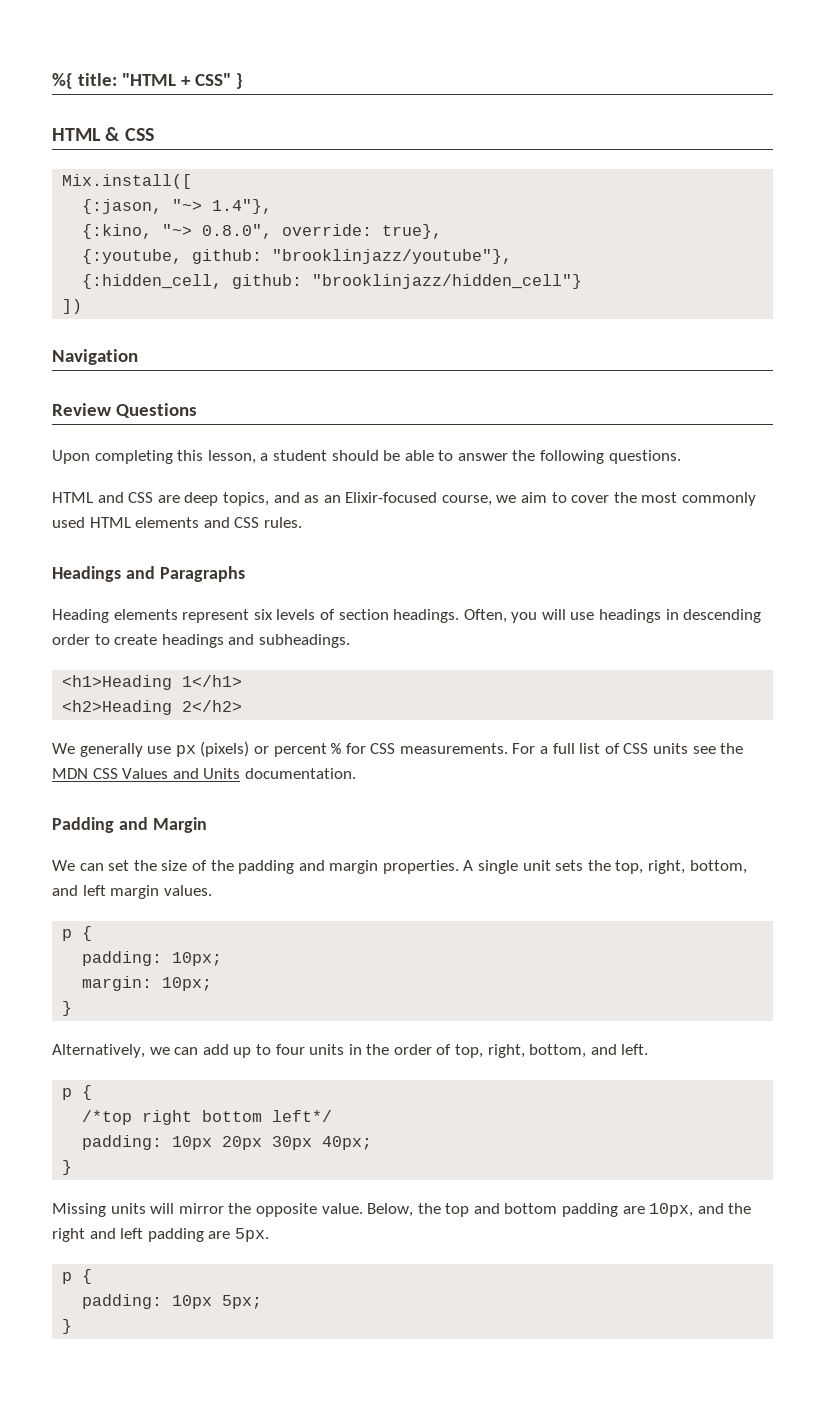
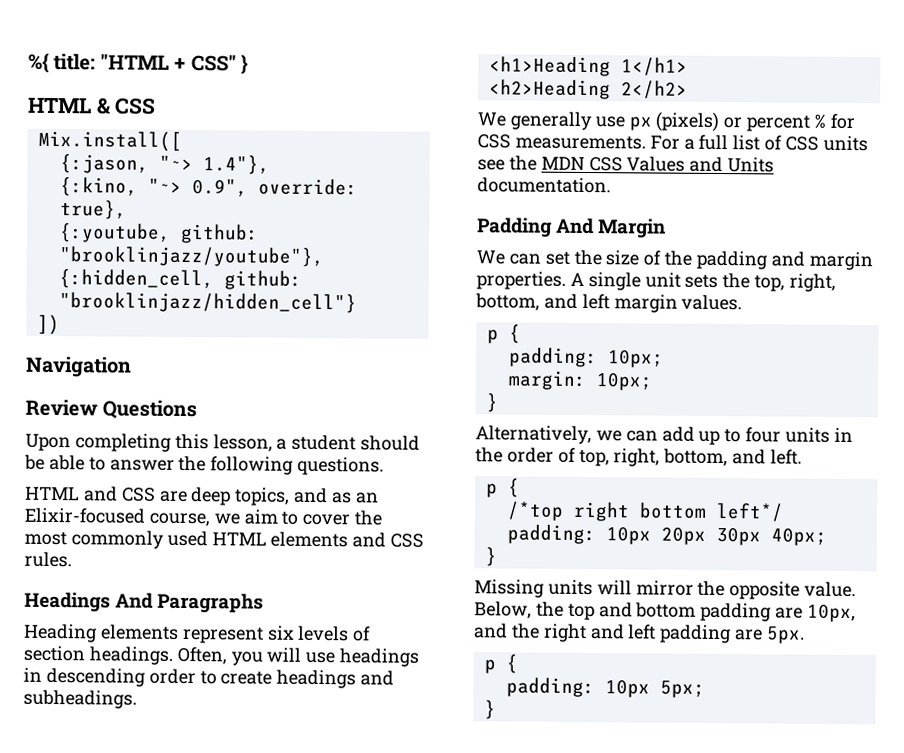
- {:kino, "~> 0.8.0", override: true},
+ {:kino, "~> 0.9", override: true},
- Headings and Paragraphs
+ Headings And Paragraphs
- Padding and Margin
+ Padding And Margin

